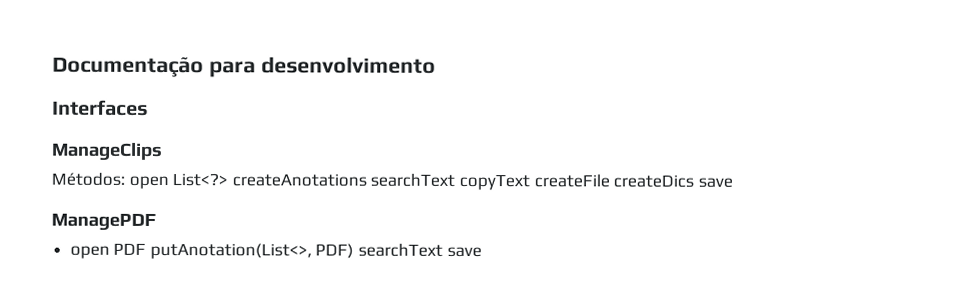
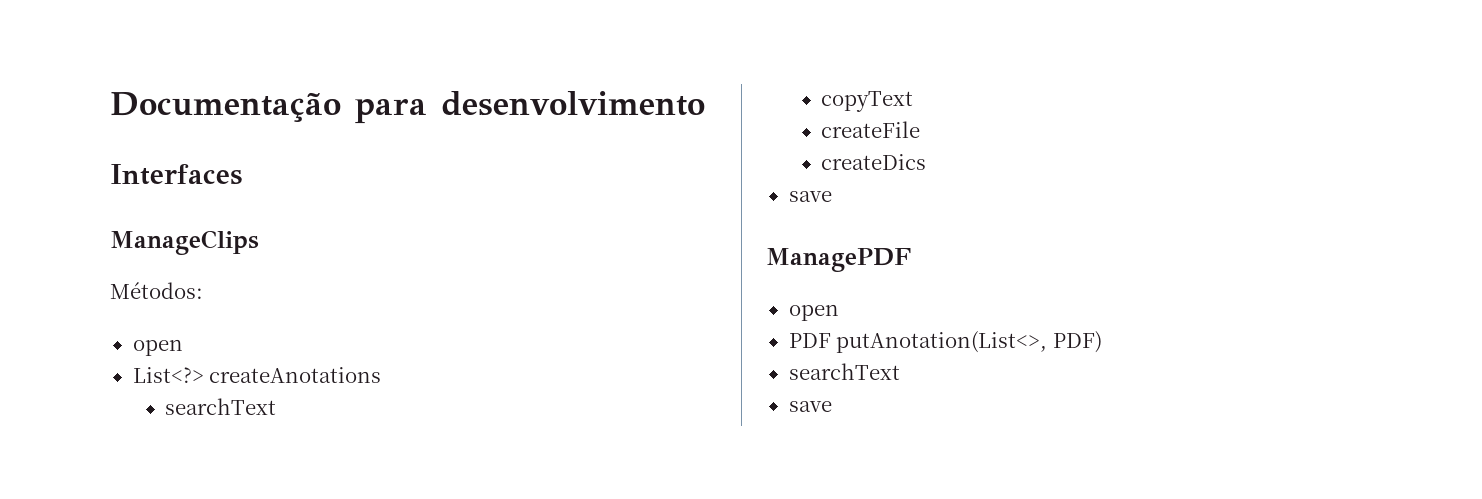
- Métodos: open List<?> createAnotations searchText copyText createFile createDics save
+ Métodos:
+ open
+ List<?> createAnotations
+ searchText
+ copyText
+ createFile
+ createDics
+ save
  ManagePDF
- open PDF putAnotation(List<>, PDF) searchText save
+ open
+ PDF putAnotation(List<>, PDF)
+ searchText
+ save

